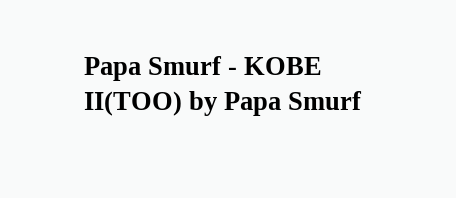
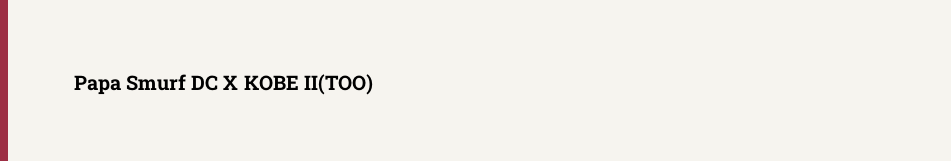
- Papa Smurf - KOBE II(TOO) by Papa Smurf
+ Papa Smurf DC X KOBE II(TOO)

